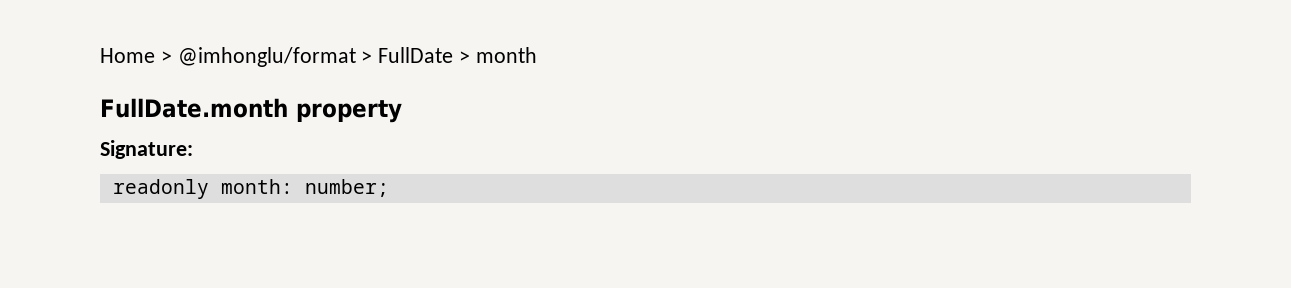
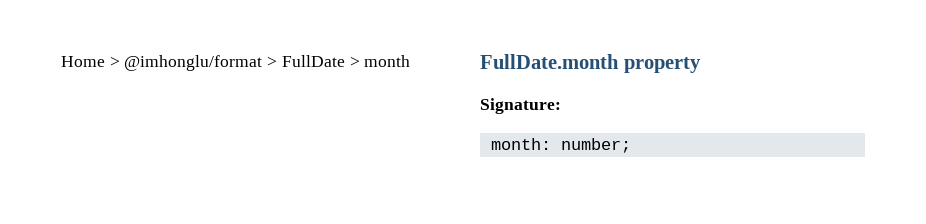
- readonly month: number;
+ month: number;

